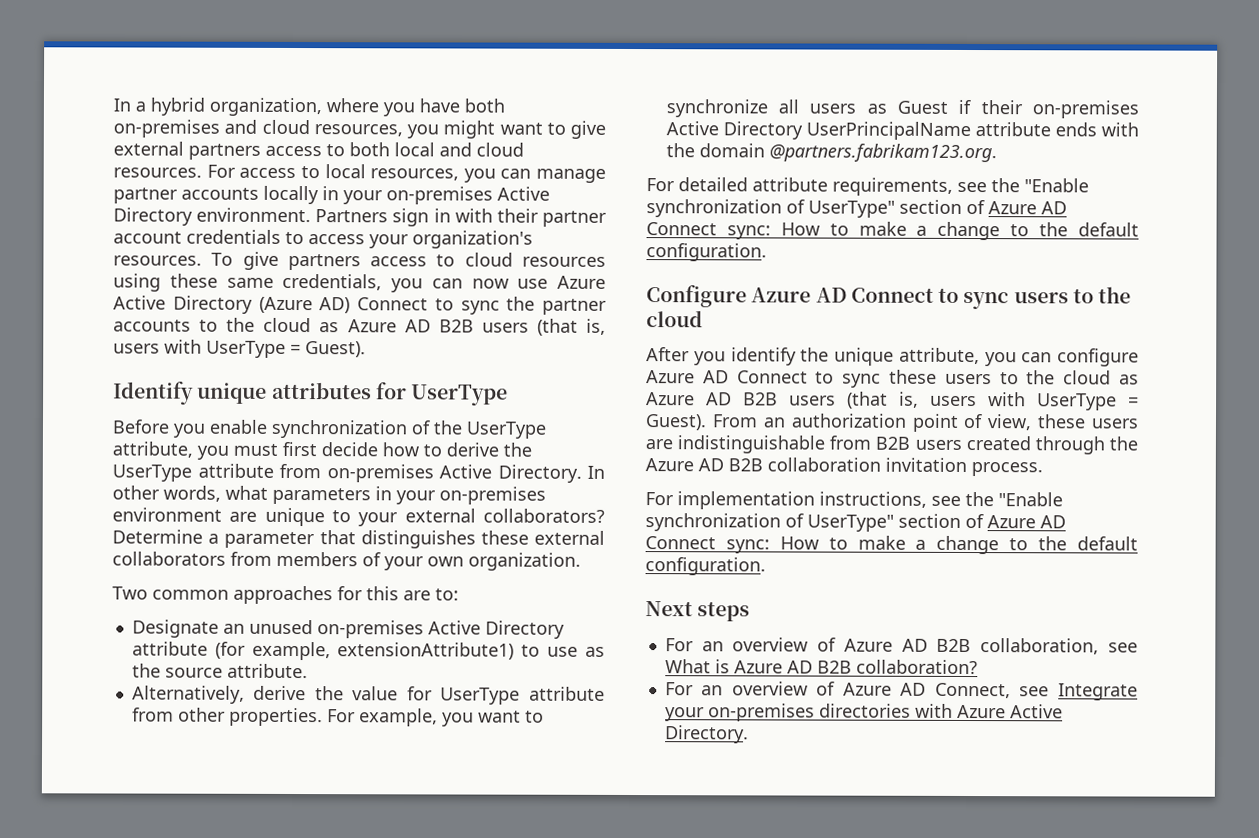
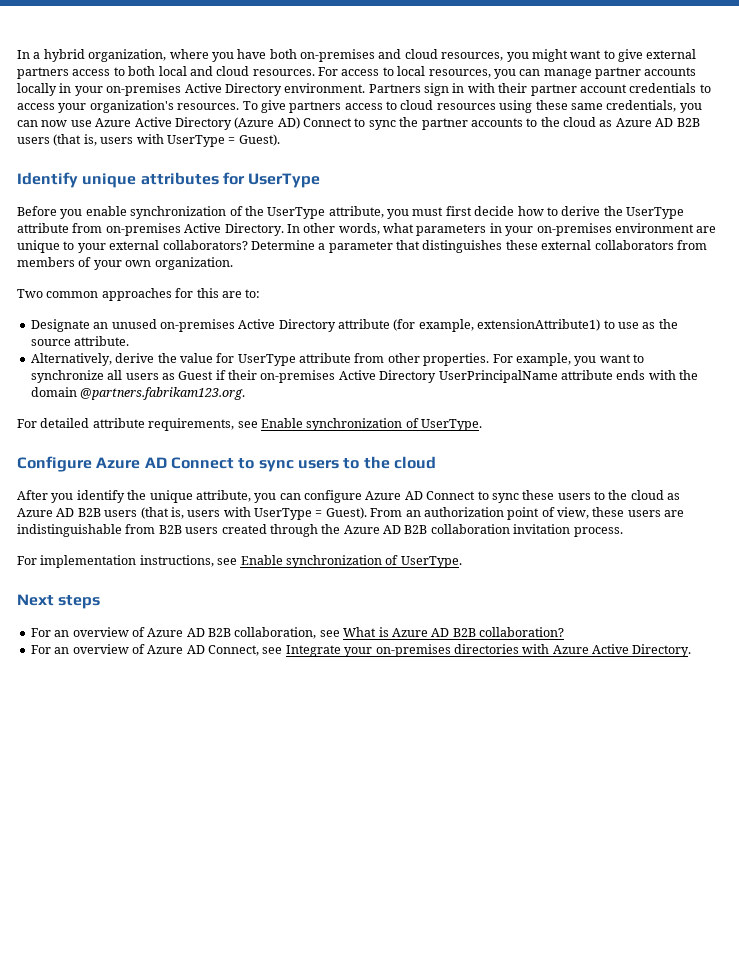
- For detailed attribute requirements, see the "Enable synchronization of UserType" section of Azure AD Connect sync: How to make a change to the default configuration.
+ For detailed attribute requirements, see Enable synchronization of UserType.
- For implementation instructions, see the "Enable synchronization of UserType" section of Azure AD Connect sync: How to make a change to the default configuration.
+ For implementation instructions, see Enable synchronization of UserType.

